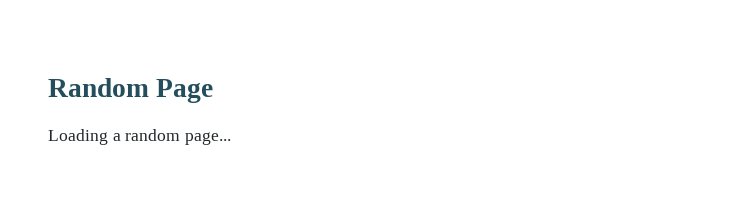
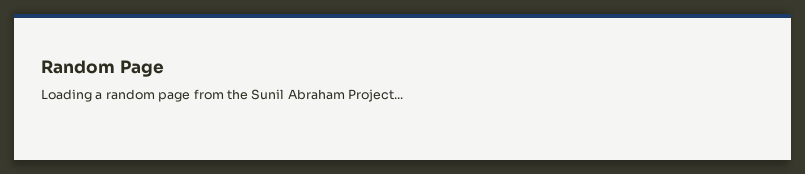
- Loading a random page...
+ Loading a random page from the Sunil Abraham Project...

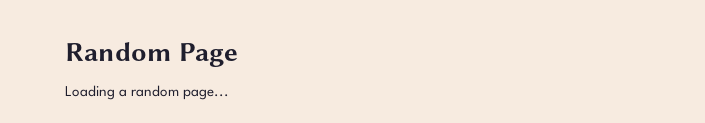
- Loading a random page from the Sunil Abraham Project...
+ Loading a random page...

